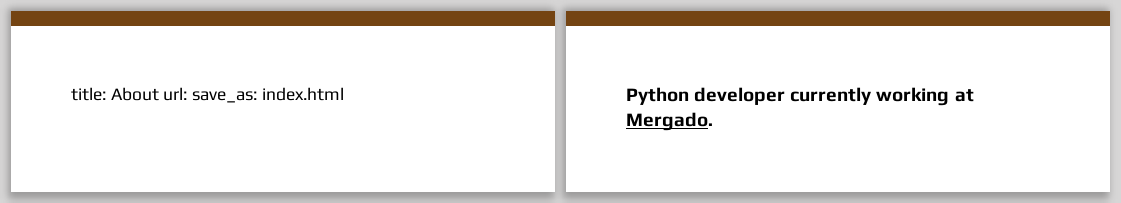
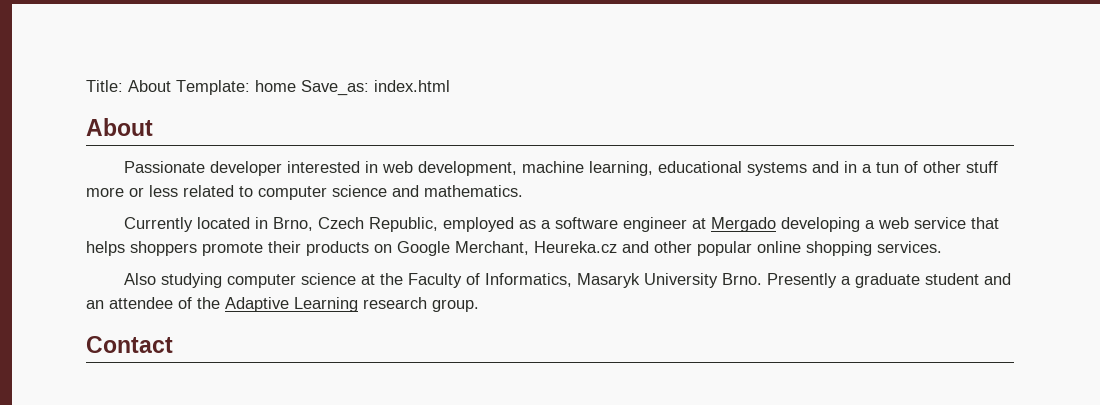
- title: About url: save_as: index.html
- Python developer currently working at Mergado.
+ Title: About Template: home Save_as: index.html
+ About
+ Passionate developer interested in web development, machine learning, educational systems and in a tun of other stuff more or less related to computer science and mathematics.
+ Currently located in Brno, Czech Republic, employed as a software engineer at Mergado developing a web service that helps shoppers promote their products on Google Merchant, Heureka.cz and other popular online shopping services.
+ Also studying computer science at the Faculty of Informatics, Masaryk University Brno. Presently a graduate student and an attendee of the Adaptive Learning research group.
+ Contact

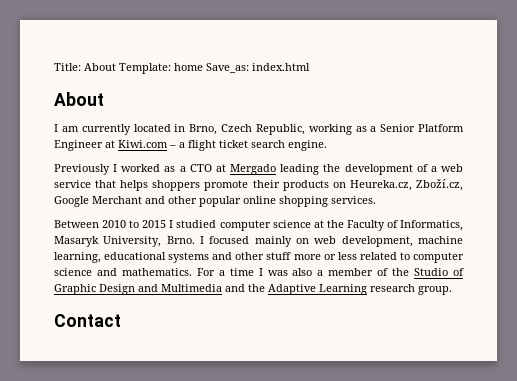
- Passionate developer interested in web development, machine learning, educational systems and in a tun of other stuff more or less related to computer science and mathematics.
- Currently located in Brno, Czech Republic, employed as a software engineer at Mergado developing a web service that helps shoppers promote their products on Google Merchant, Heureka.cz and other popular online shopping services.
- Also studying computer science at the Faculty of Informatics, Masaryk University Brno. Presently a graduate student and an attendee of the Adaptive Learning research group.
+ I am currently located in Brno, Czech Republic, working as a Senior Platform Engineer at Kiwi.com – a flight ticket search engine.
+ Previously I worked as a CTO at Mergado leading the development of a web service that helps shoppers promote their products on Heureka.cz, Zboží.cz, Google Merchant and other popular online shopping services.
+ Between 2010 to 2015 I studied computer science at the Faculty of Informatics, Masaryk University, Brno. I focused mainly on web development, machine learning, educational systems and other stuff more or less related to computer science and mathematics. For a time I was also a member of the Studio of Graphic Design and Multimedia and the Adaptive Learning research group.

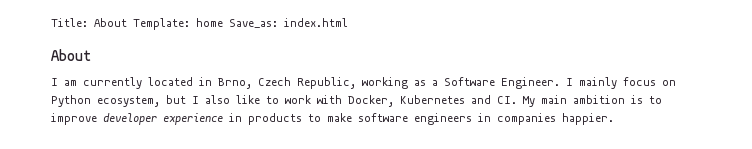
- I am currently located in Brno, Czech Republic, working as a Senior Platform Engineer at Kiwi.com – a flight ticket search engine.
- Previously I worked as a CTO at Mergado leading the development of a web service that helps shoppers promote their products on Heureka.cz, Zboží.cz, Google Merchant and other popular online shopping services.
- Between 2010 to 2015 I studied computer science at the Faculty of Informatics, Masaryk University, Brno. I focused mainly on web development, machine learning, educational systems and other stuff more or less related to computer science and mathematics. For a time I was also a member of the Studio of Graphic Design and Multimedia and the Adaptive Learning research group.
- Contact
+ I am currently located in Brno, Czech Republic, working as a Software Engineer. I mainly focus on Python ecosystem, but I also like to work with Docker, Kubernetes and CI. My main ambition is to improve developer experience in products to make software engineers in companies happier.

